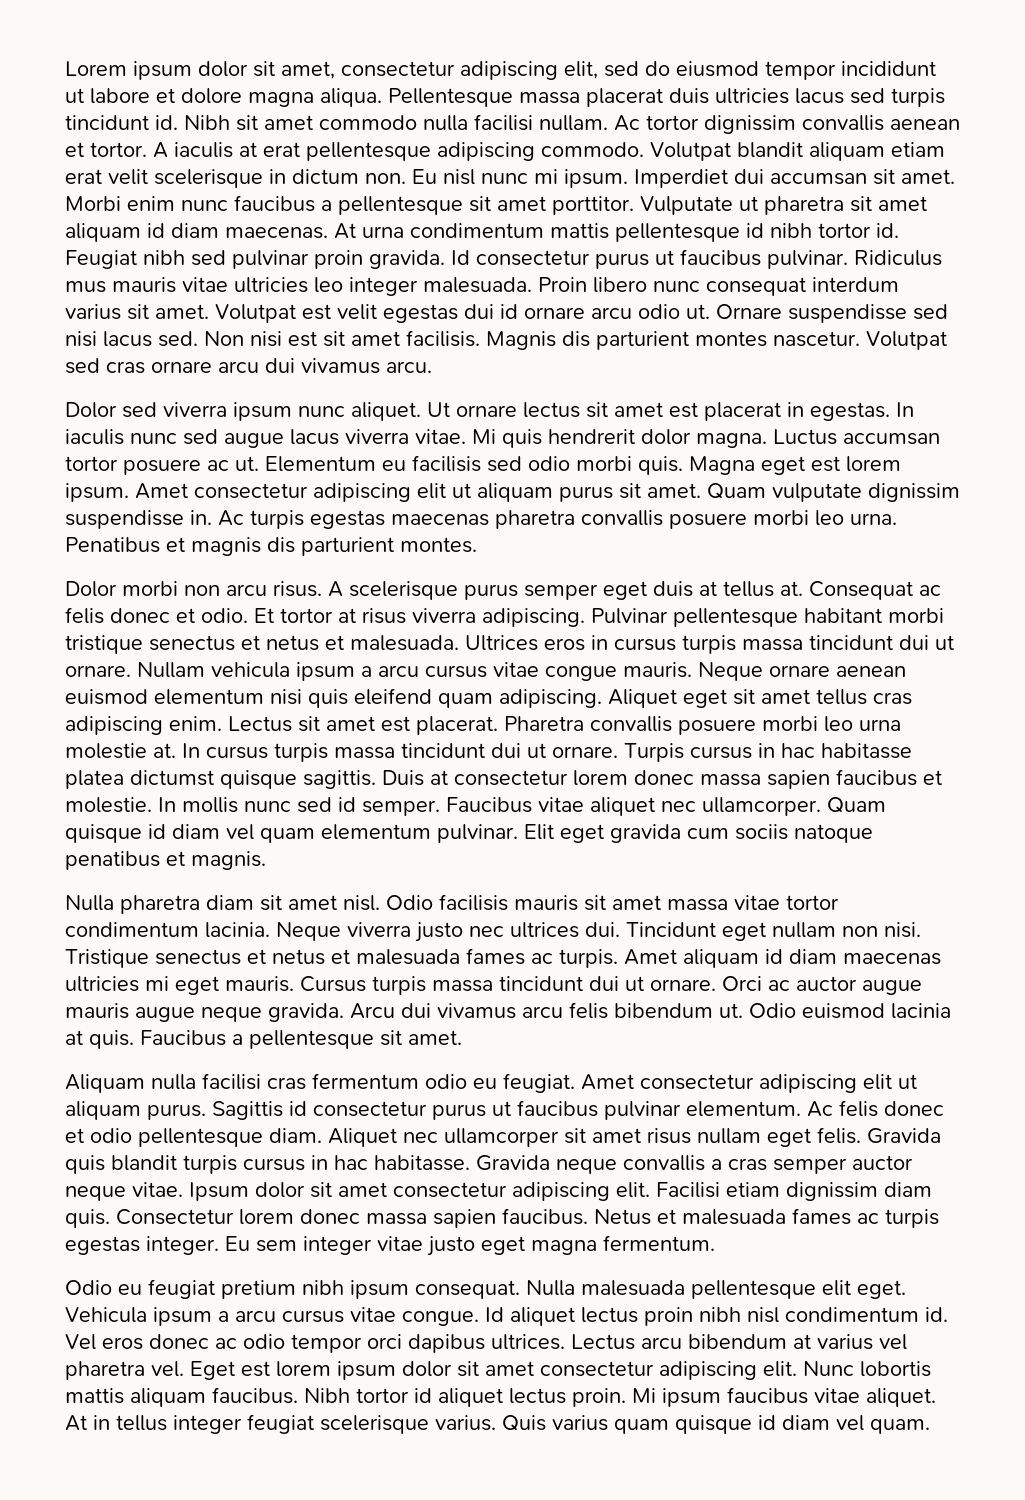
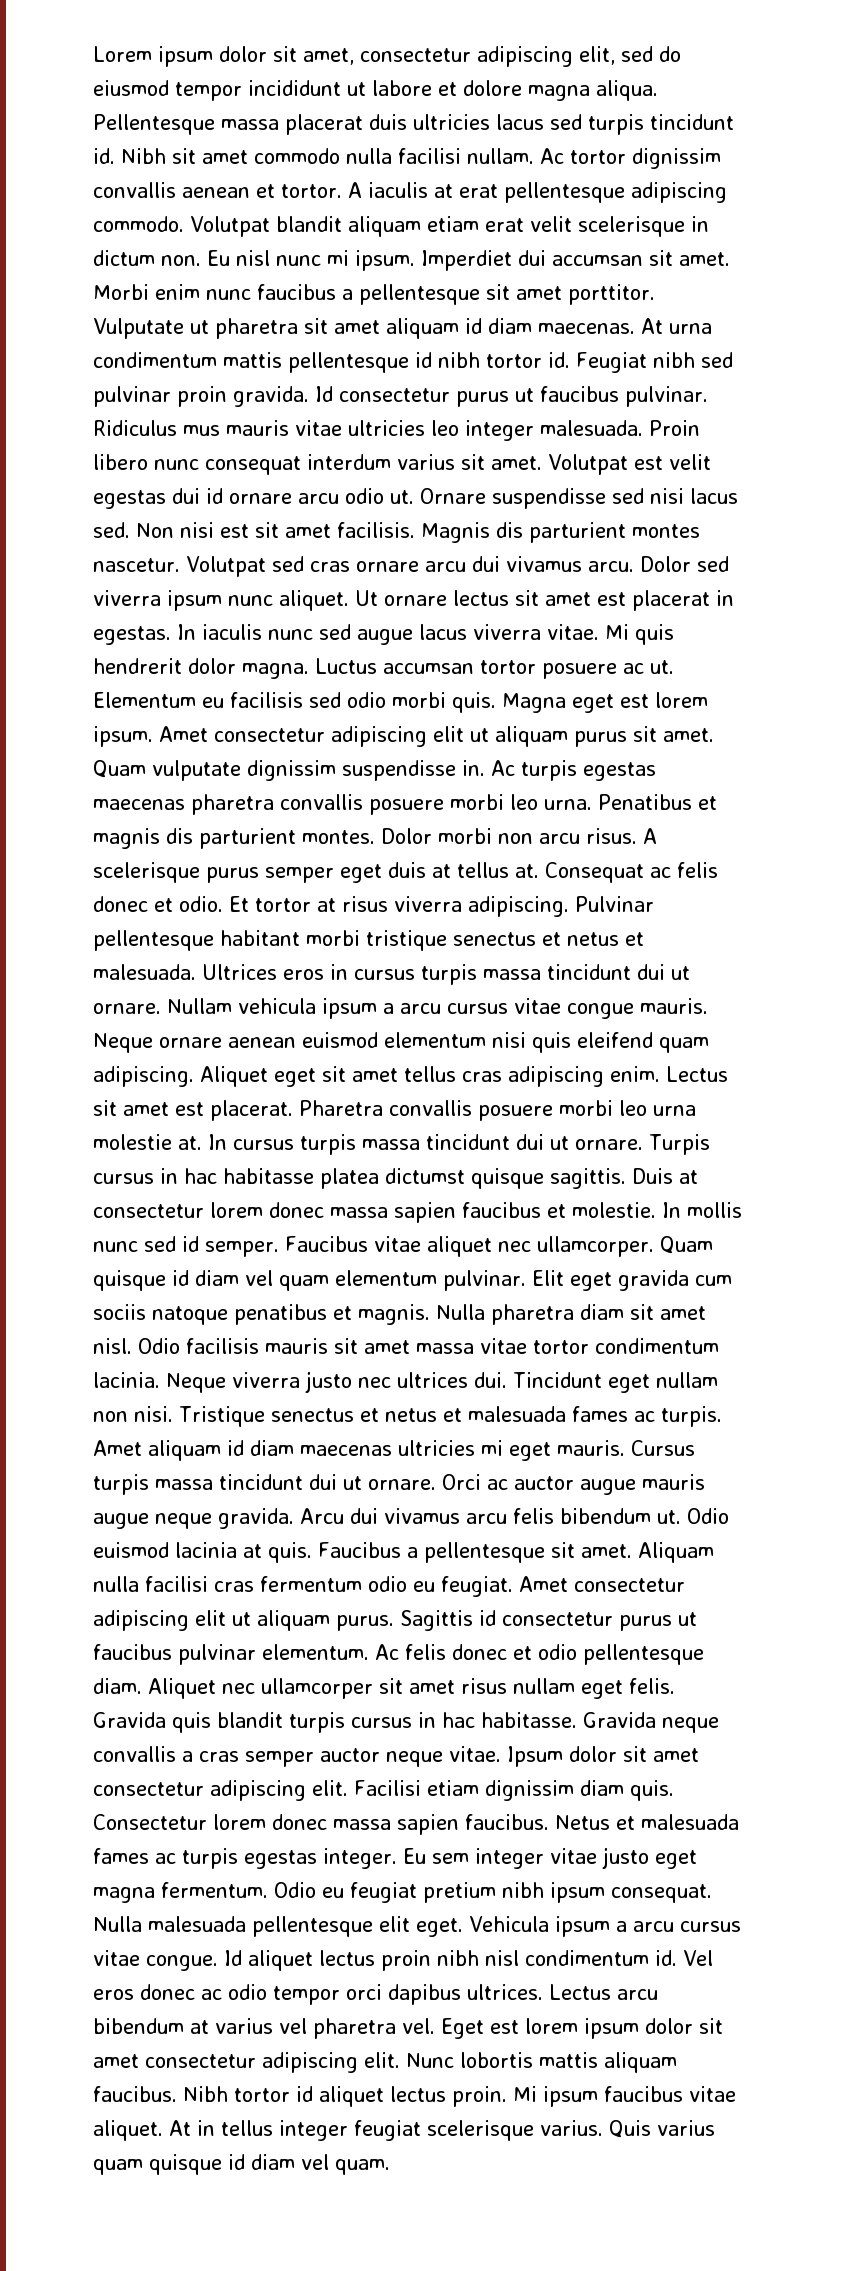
- Volutpat sed cras ornare arcu dui vivamus arcu.
- Dolor sed viverra ipsum nunc aliquet.
+ Volutpat sed cras ornare arcu dui vivamus arcu. Dolor sed viverra ipsum nunc aliquet.
- Penatibus et magnis dis parturient montes.
- Dolor morbi non arcu risus.
+ Penatibus et magnis dis parturient montes. Dolor morbi non arcu risus.
- Elit eget gravida cum sociis natoque penatibus et magnis.
- Nulla pharetra diam sit amet nisl.
+ Elit eget gravida cum sociis natoque penatibus et magnis. Nulla pharetra diam sit amet nisl.
- Faucibus a pellentesque sit amet.
- Aliquam nulla facilisi cras fermentum odio eu feugiat.
+ Faucibus a pellentesque sit amet. Aliquam nulla facilisi cras fermentum odio eu feugiat.
- Eu sem integer vitae justo eget magna fermentum.
- Odio eu feugiat pretium nibh ipsum consequat.
+ Eu sem integer vitae justo eget magna fermentum. Odio eu feugiat pretium nibh ipsum consequat.

